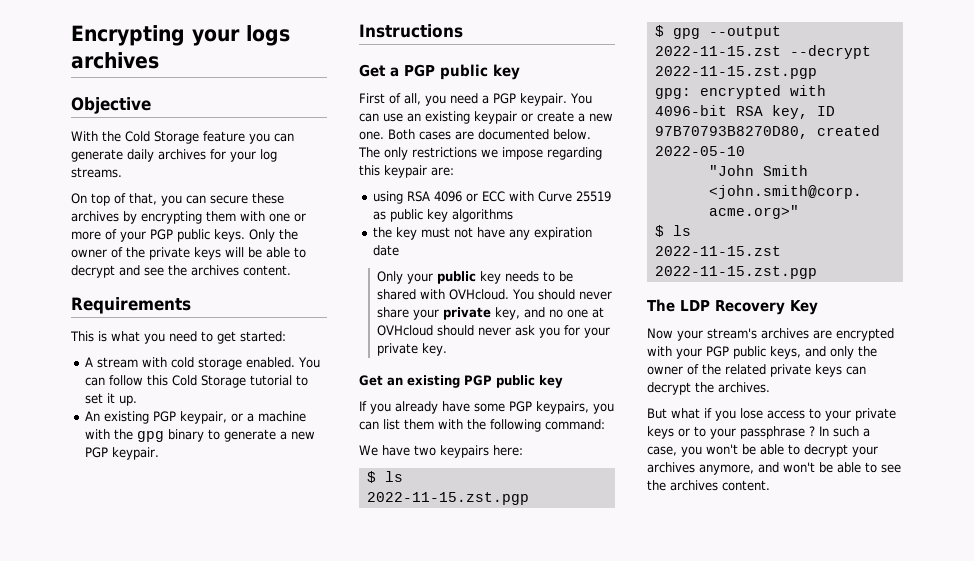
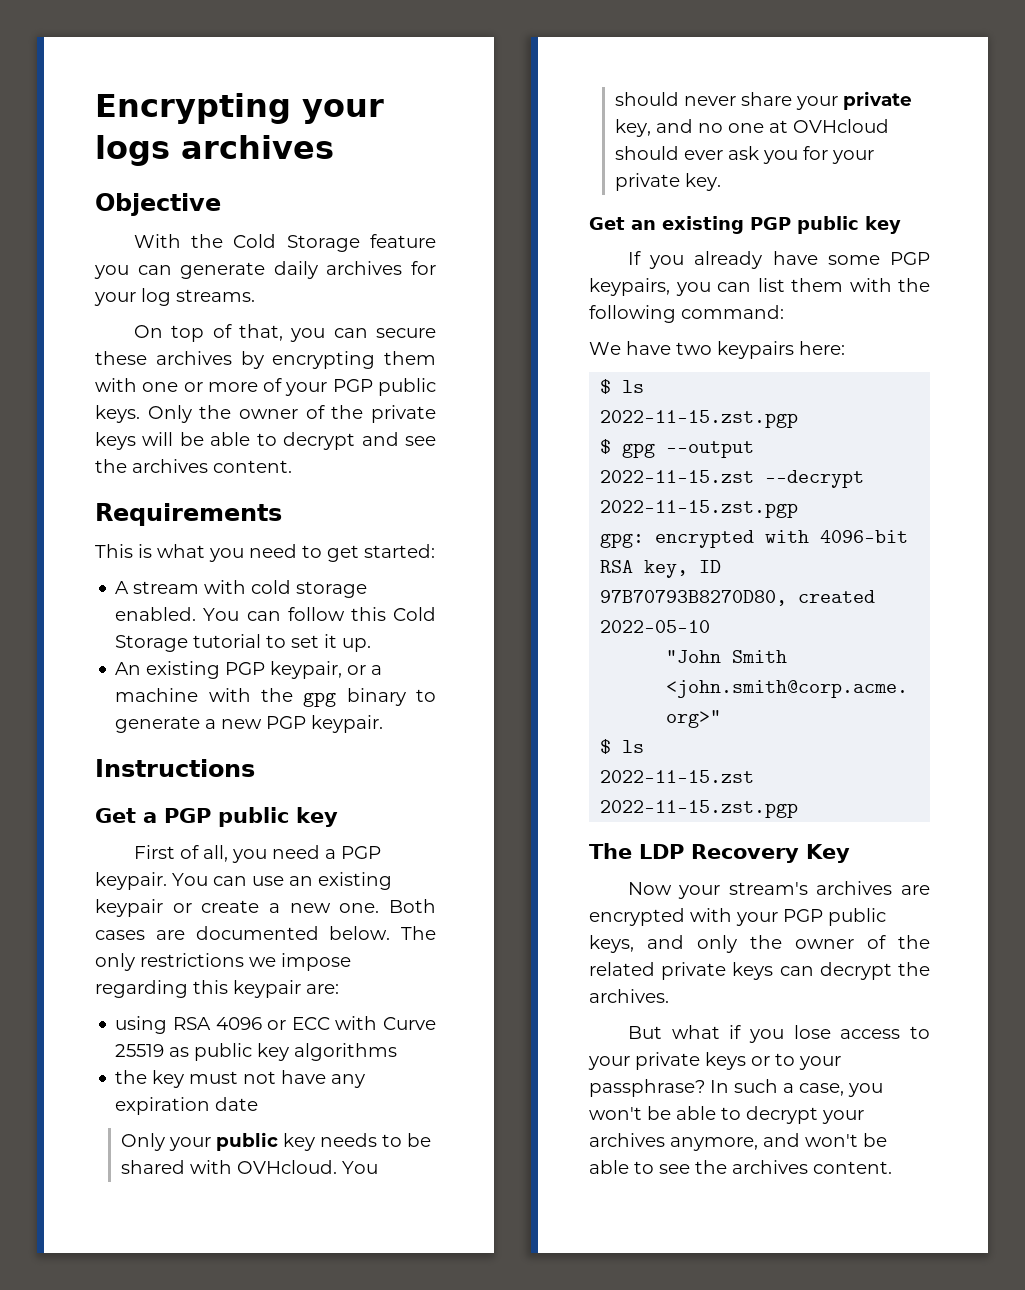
- You should never share your private key, and no one at OVHcloud should never ask you for your private key.
+ You should never share your private key, and no one at OVHcloud should ever ask you for your private key.
- But what if you lose access to your private keys or to your passphrase ?
+ But what if you lose access to your private keys or to your passphrase?

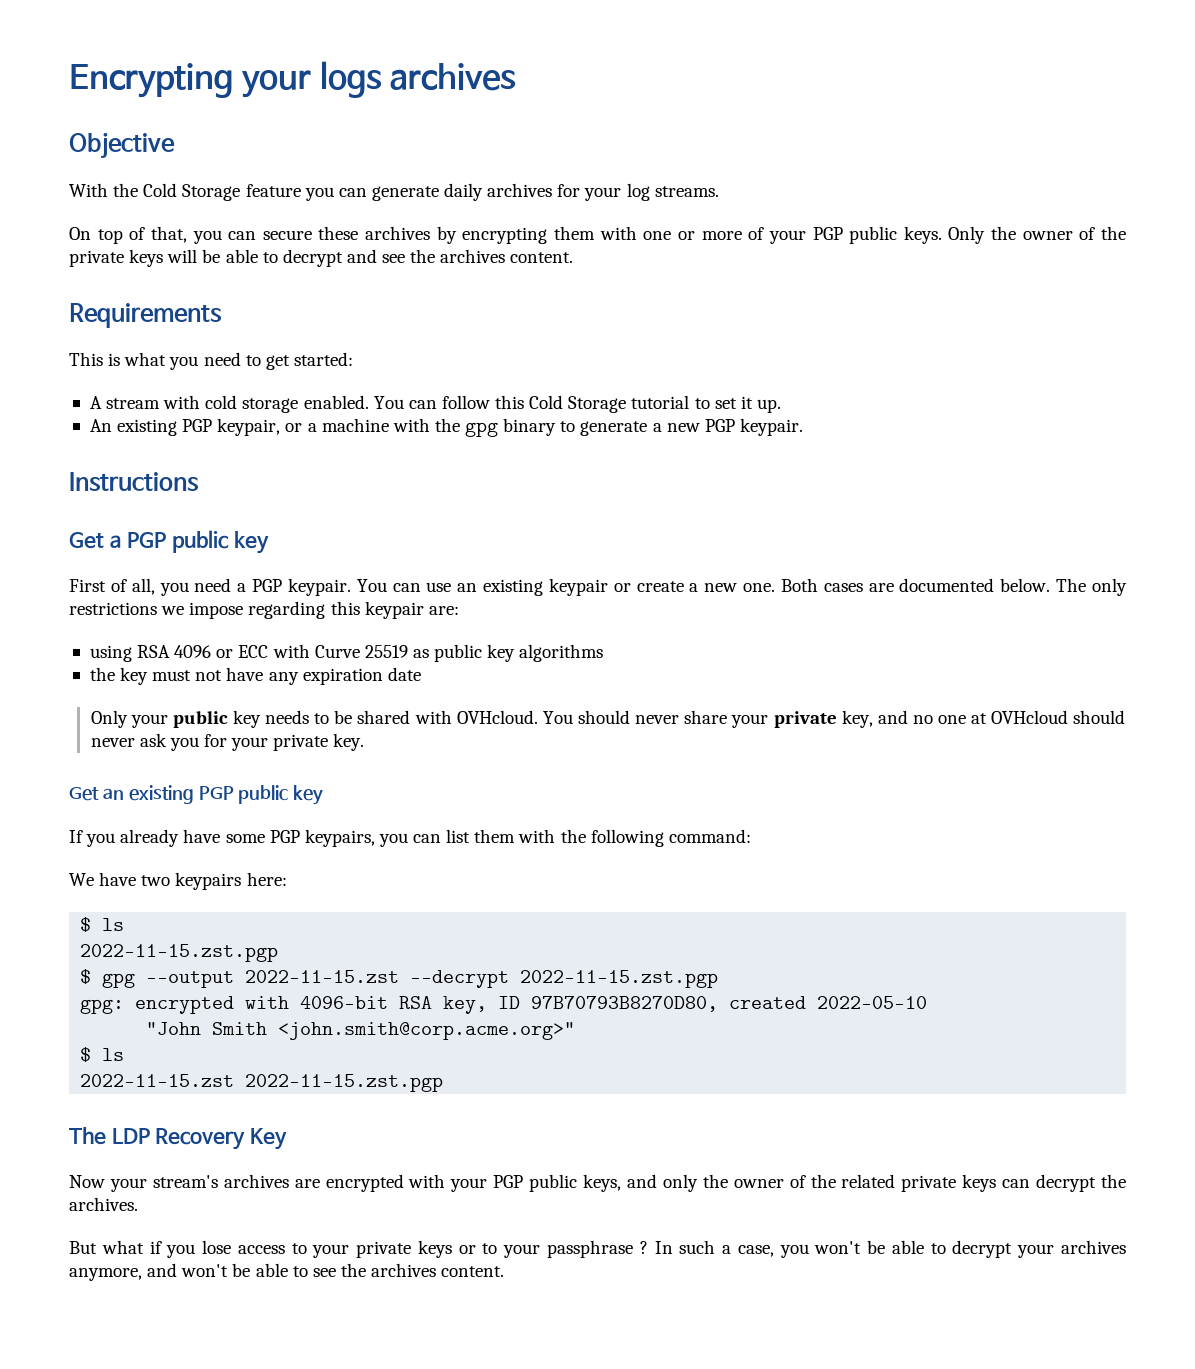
- You should never share your private key, and no one at OVHcloud should ever ask you for your private key.
+ You should never share your private key, and no one at OVHcloud should never ask you for your private key.
- But what if you lose access to your private keys or to your passphrase?
+ But what if you lose access to your private keys or to your passphrase ?

